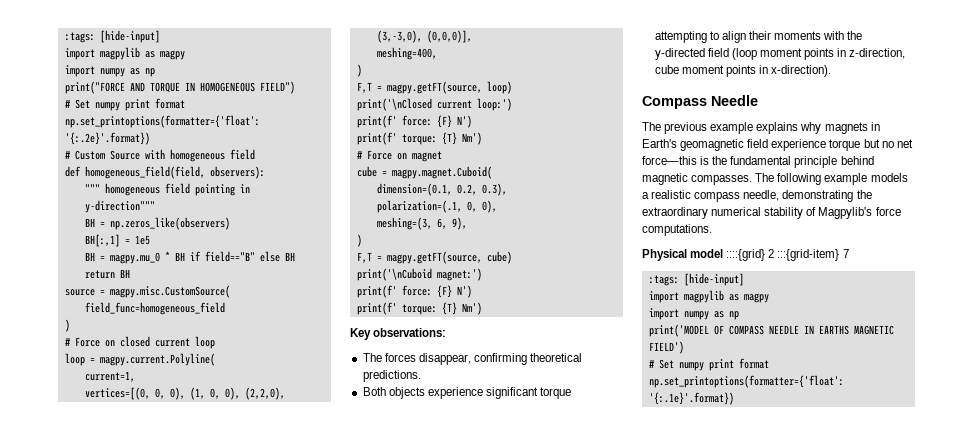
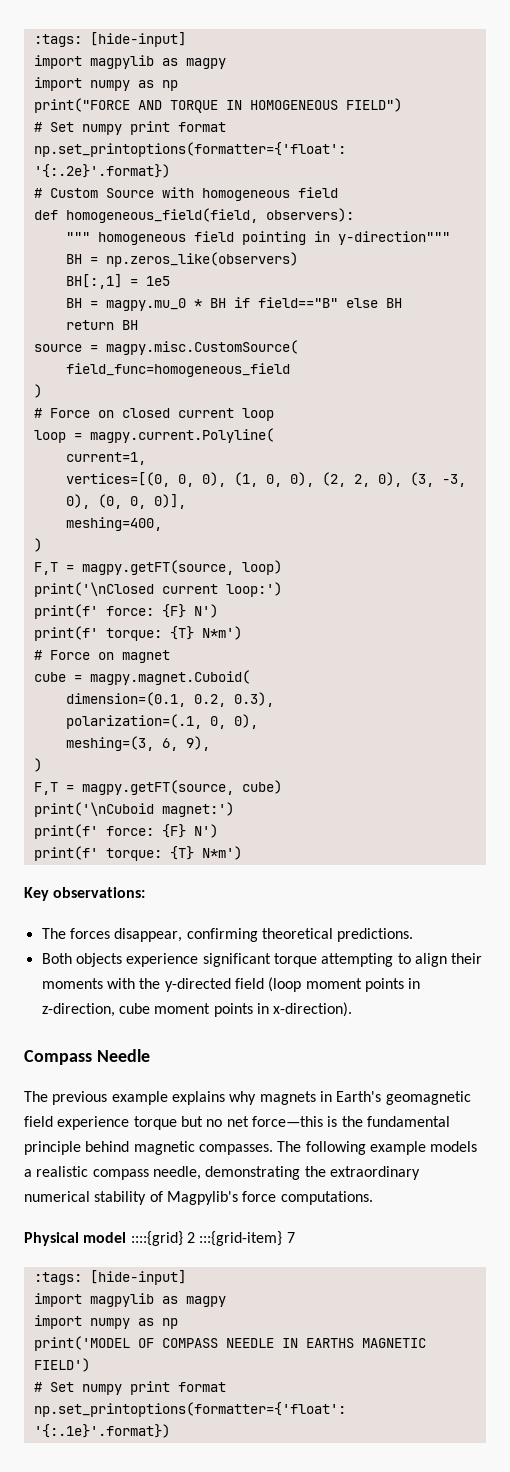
- vertices=[(0, 0, 0), (1, 0, 0), (2,2,0), (3,-3,0), (0,0,0)],
+ vertices=[(0, 0, 0), (1, 0, 0), (2, 2, 0), (3, -3, 0), (0, 0, 0)],
  print('\nClosed current loop:')
  print(f' force: {F} N')
- print(f' torque: {T} Nm')
+ print(f' torque: {T} N*m')
  print('\nCuboid magnet:')
  print(f' force: {F} N')
- print(f' torque: {T} Nm')
+ print(f' torque: {T} N*m')

